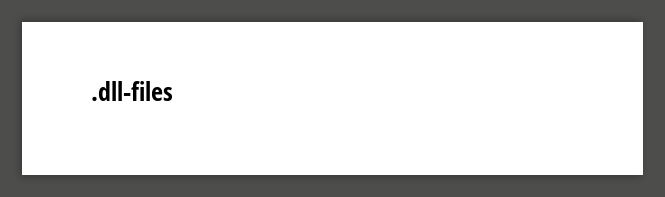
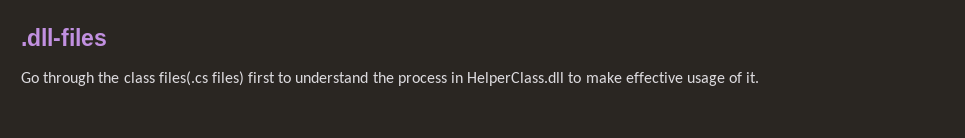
+ Go through the class files(.cs files) first to understand the process in HelperClass.dll to make effective usage of it.

